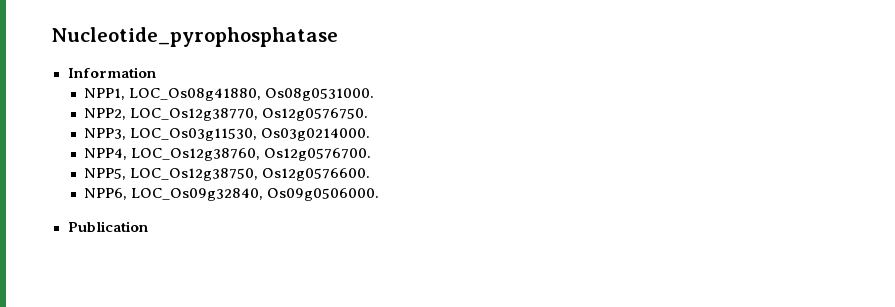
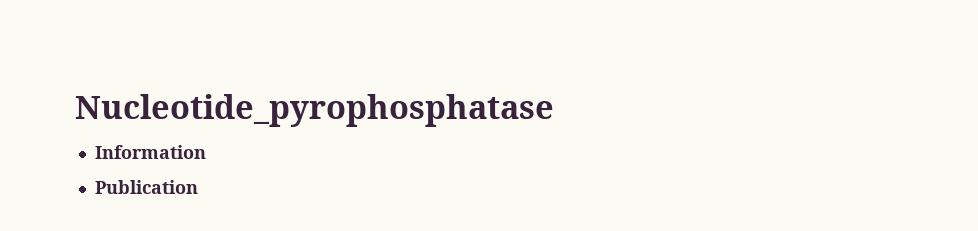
- NPP1, LOC_Os08g41880, Os08g0531000.
- NPP2, LOC_Os12g38770, Os12g0576750.
- NPP3, LOC_Os03g11530, Os03g0214000.
- NPP4, LOC_Os12g38760, Os12g0576700.
- NPP5, LOC_Os12g38750, Os12g0576600.
- NPP6, LOC_Os09g32840, Os09g0506000.

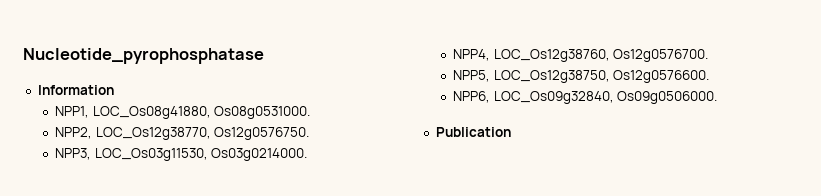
+ NPP1, LOC_Os08g41880, Os08g0531000.
+ NPP2, LOC_Os12g38770, Os12g0576750.
+ NPP3, LOC_Os03g11530, Os03g0214000.
+ NPP4, LOC_Os12g38760, Os12g0576700.
+ NPP5, LOC_Os12g38750, Os12g0576600.
+ NPP6, LOC_Os09g32840, Os09g0506000.

